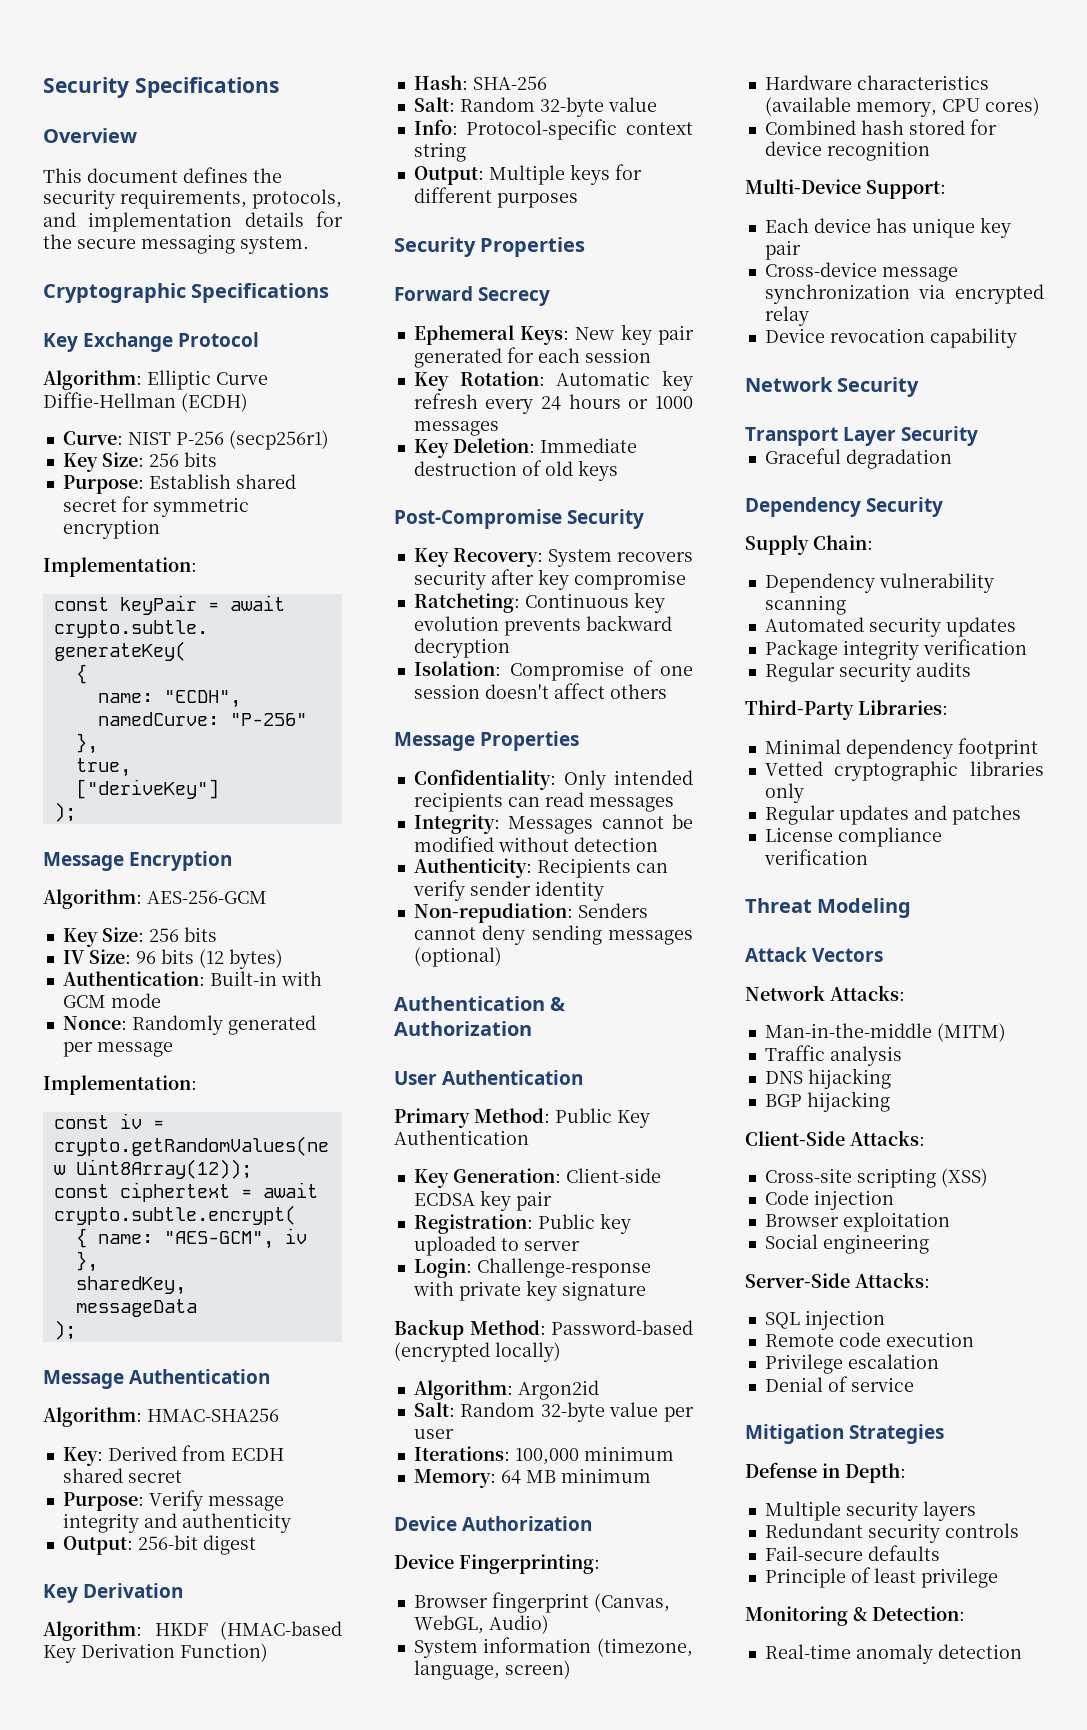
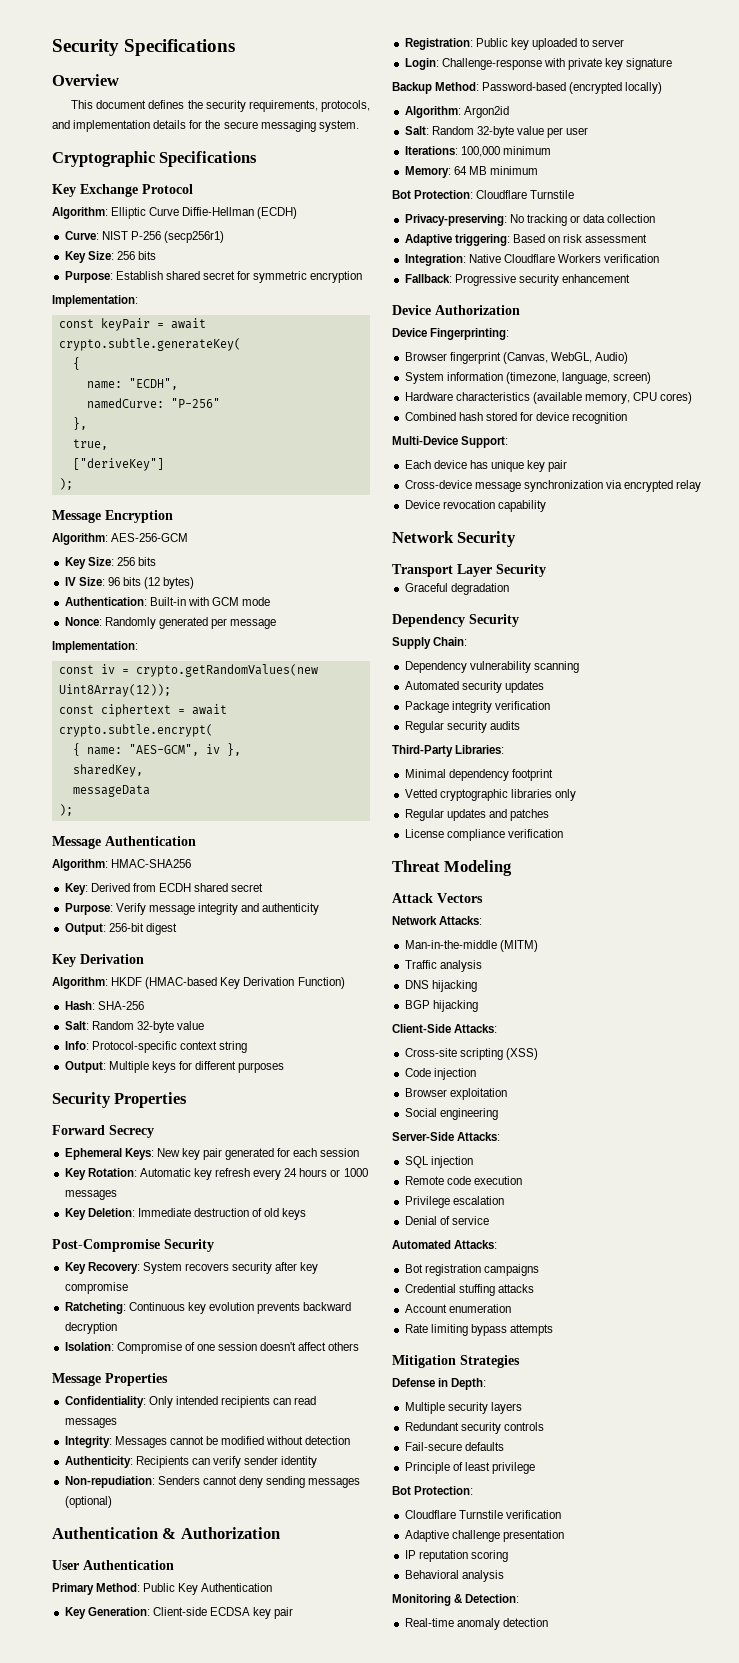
+ Bot Protection: Cloudflare Turnstile
+ Privacy-preserving: No tracking or data collection
+ Adaptive triggering: Based on risk assessment
+ Integration: Native Cloudflare Workers verification
+ Fallback: Progressive security enhancement
+ Automated Attacks:
+ Bot registration campaigns
+ Credential stuffing attacks
+ Account enumeration
+ Rate limiting bypass attempts
  Principle of least privilege
+ Bot Protection:
+ Cloudflare Turnstile verification
+ Adaptive challenge presentation
+ IP reputation scoring
+ Behavioral analysis

